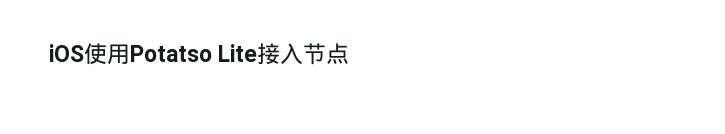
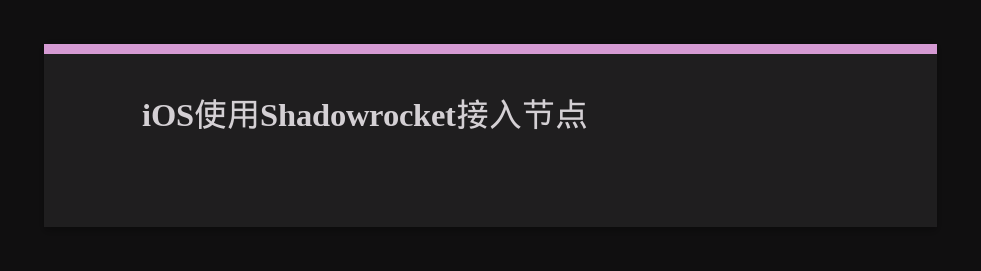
- iOS使用Potatso Lite接入节点
+ iOS使用Shadowrocket接入节点

